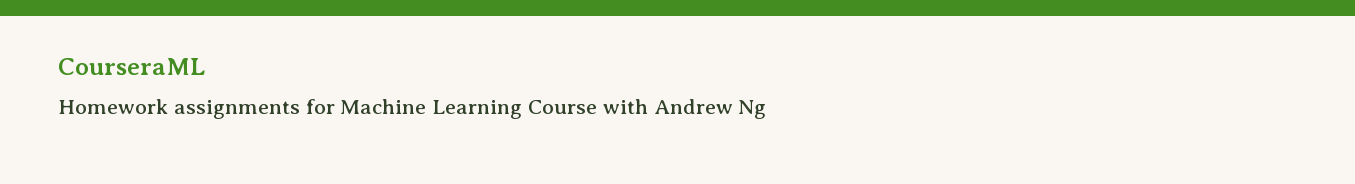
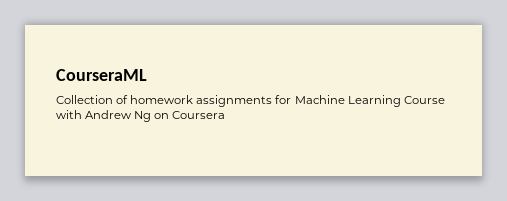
- Homework assignments for Machine Learning Course with Andrew Ng
+ Collection of homework assignments for Machine Learning Course with Andrew Ng on Coursera

